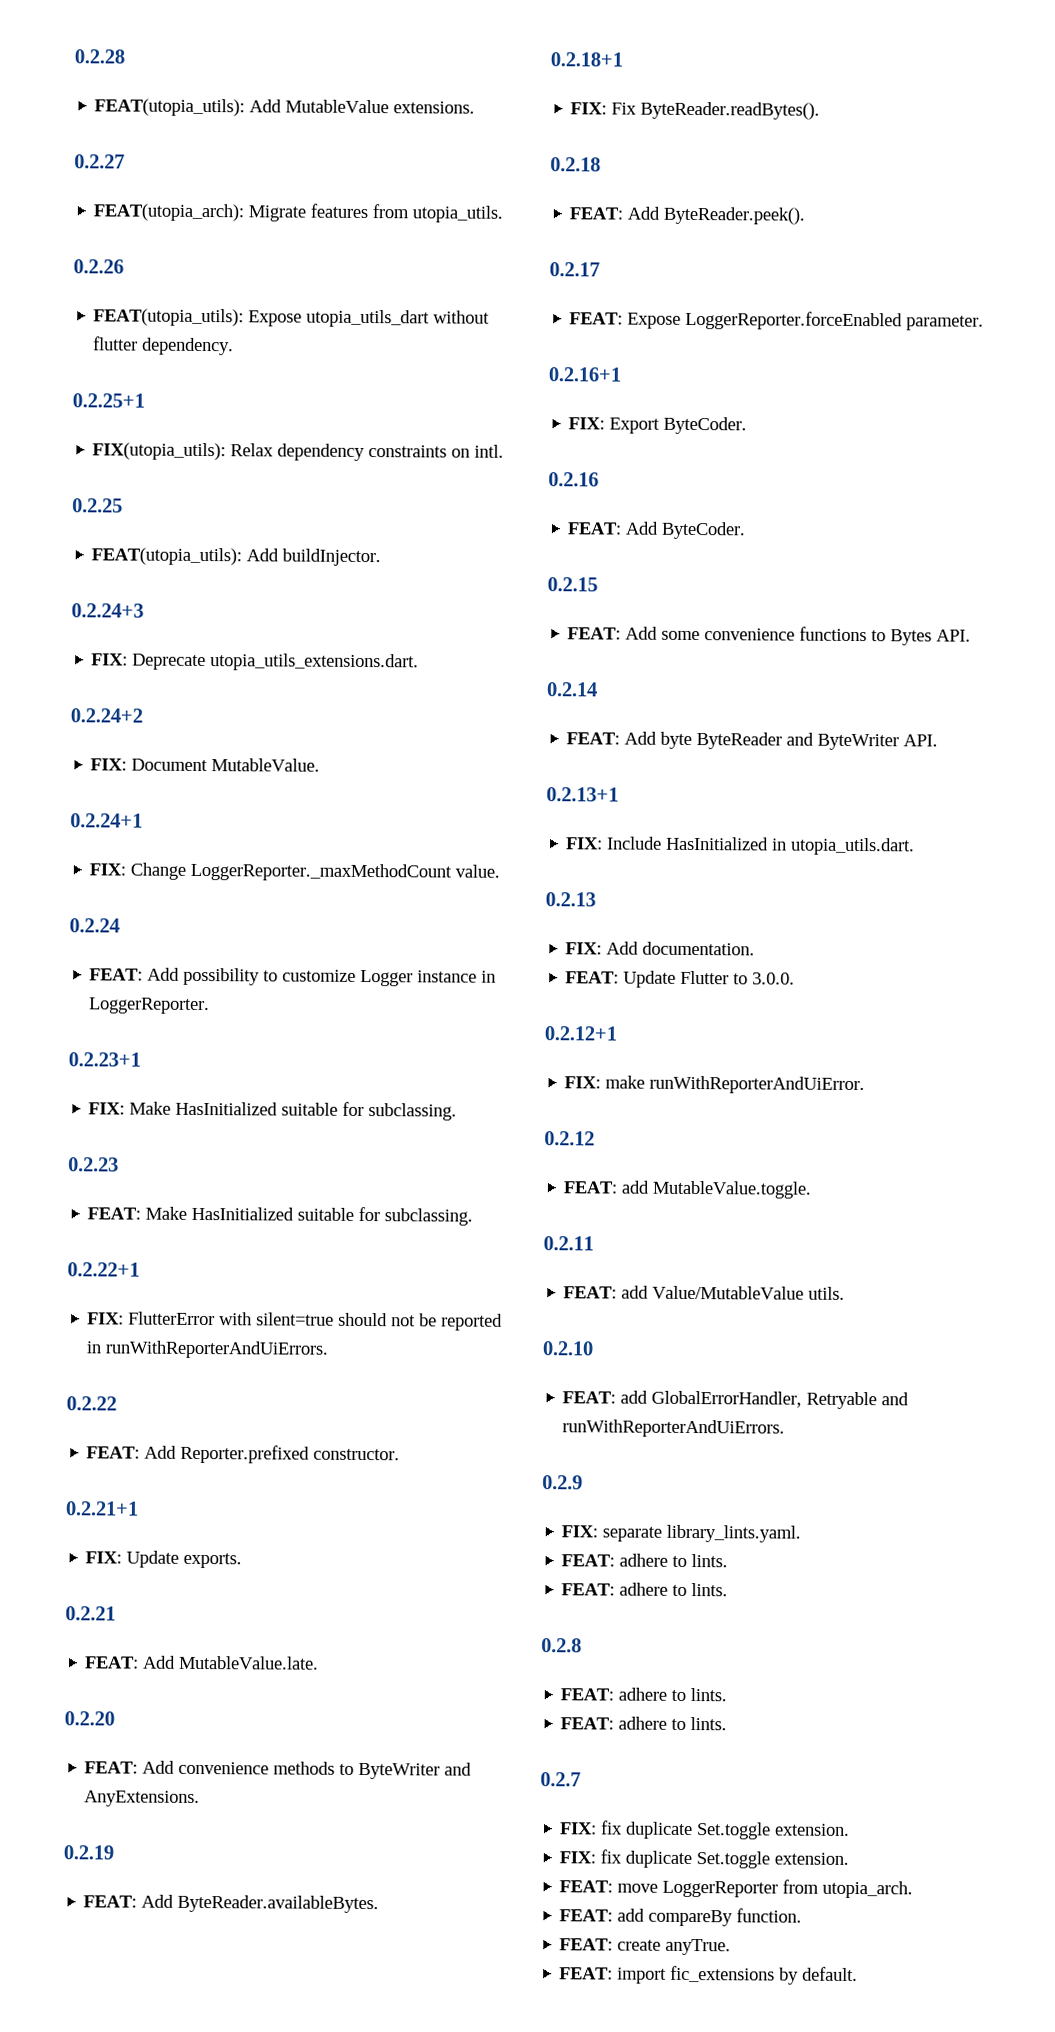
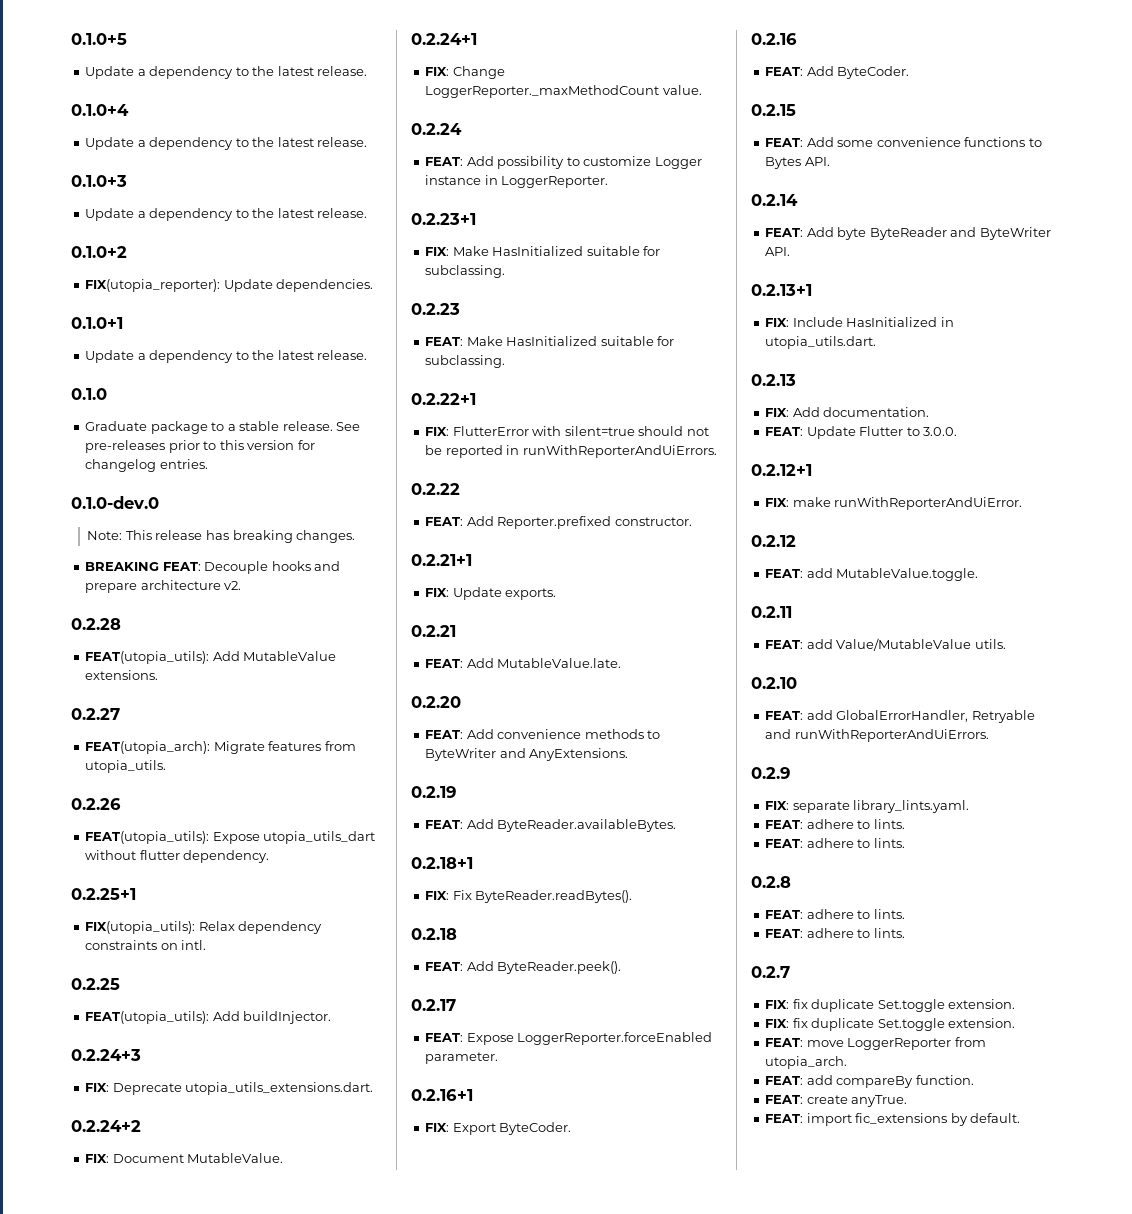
+ 0.1.0+5
+ Update a dependency to the latest release.
+ 0.1.0+4
+ Update a dependency to the latest release.
+ 0.1.0+3
+ Update a dependency to the latest release.
+ 0.1.0+2
+ FIX(utopia_reporter): Update dependencies.
+ 0.1.0+1
+ Update a dependency to the latest release.
+ 0.1.0
+ Graduate package to a stable release. See pre-releases prior to this version for changelog entries.
+ 0.1.0-dev.0
+ Note: This release has breaking changes.
+ BREAKING FEAT: Decouple hooks and prepare architecture v2.

